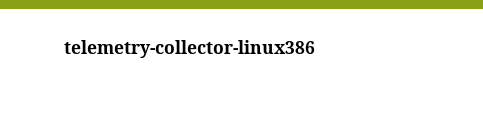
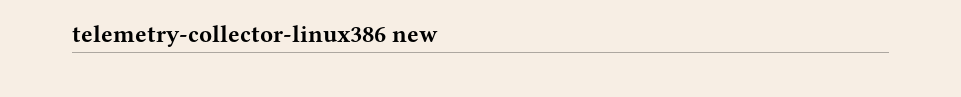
- telemetry-collector-linux386
+ telemetry-collector-linux386 new

